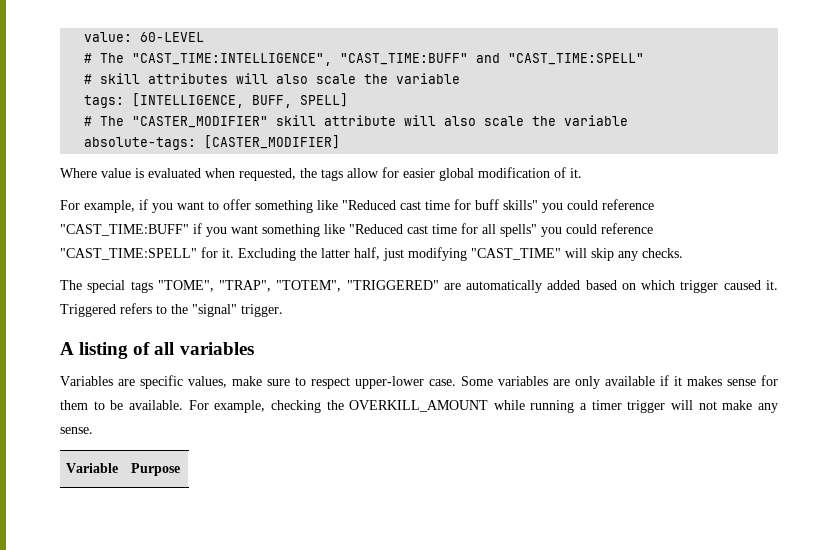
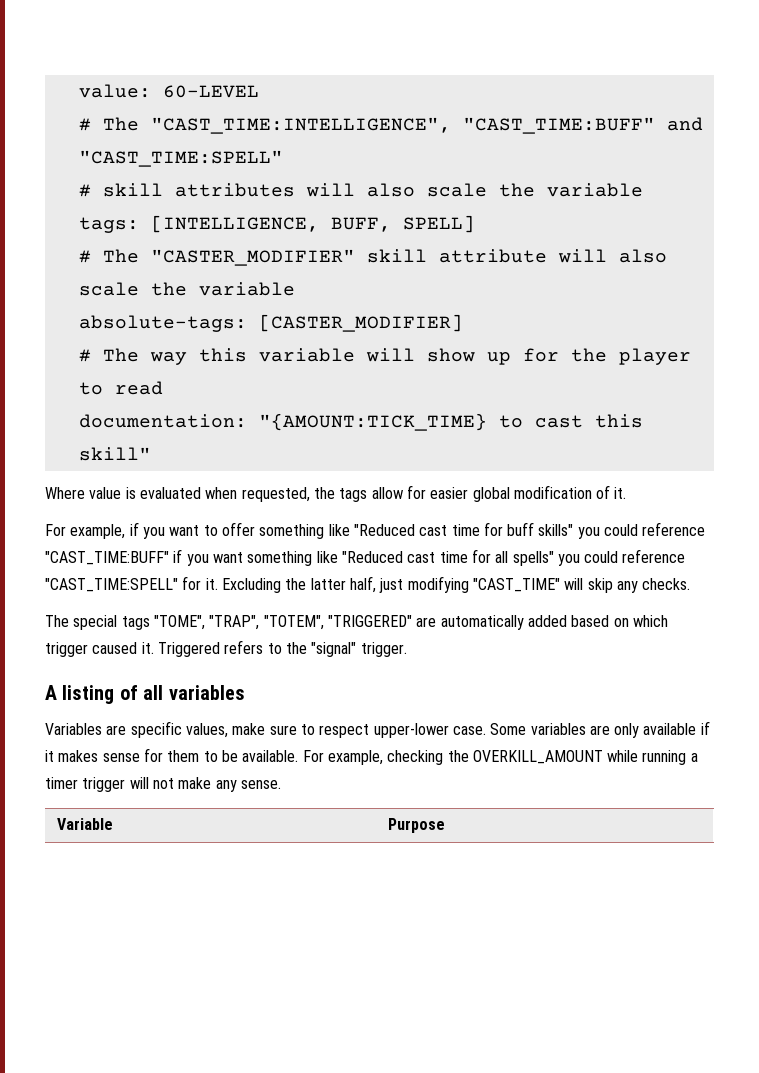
+ # The way this variable will show up for the player to read
+ documentation: "{AMOUNT:TICK_TIME} to cast this skill"

